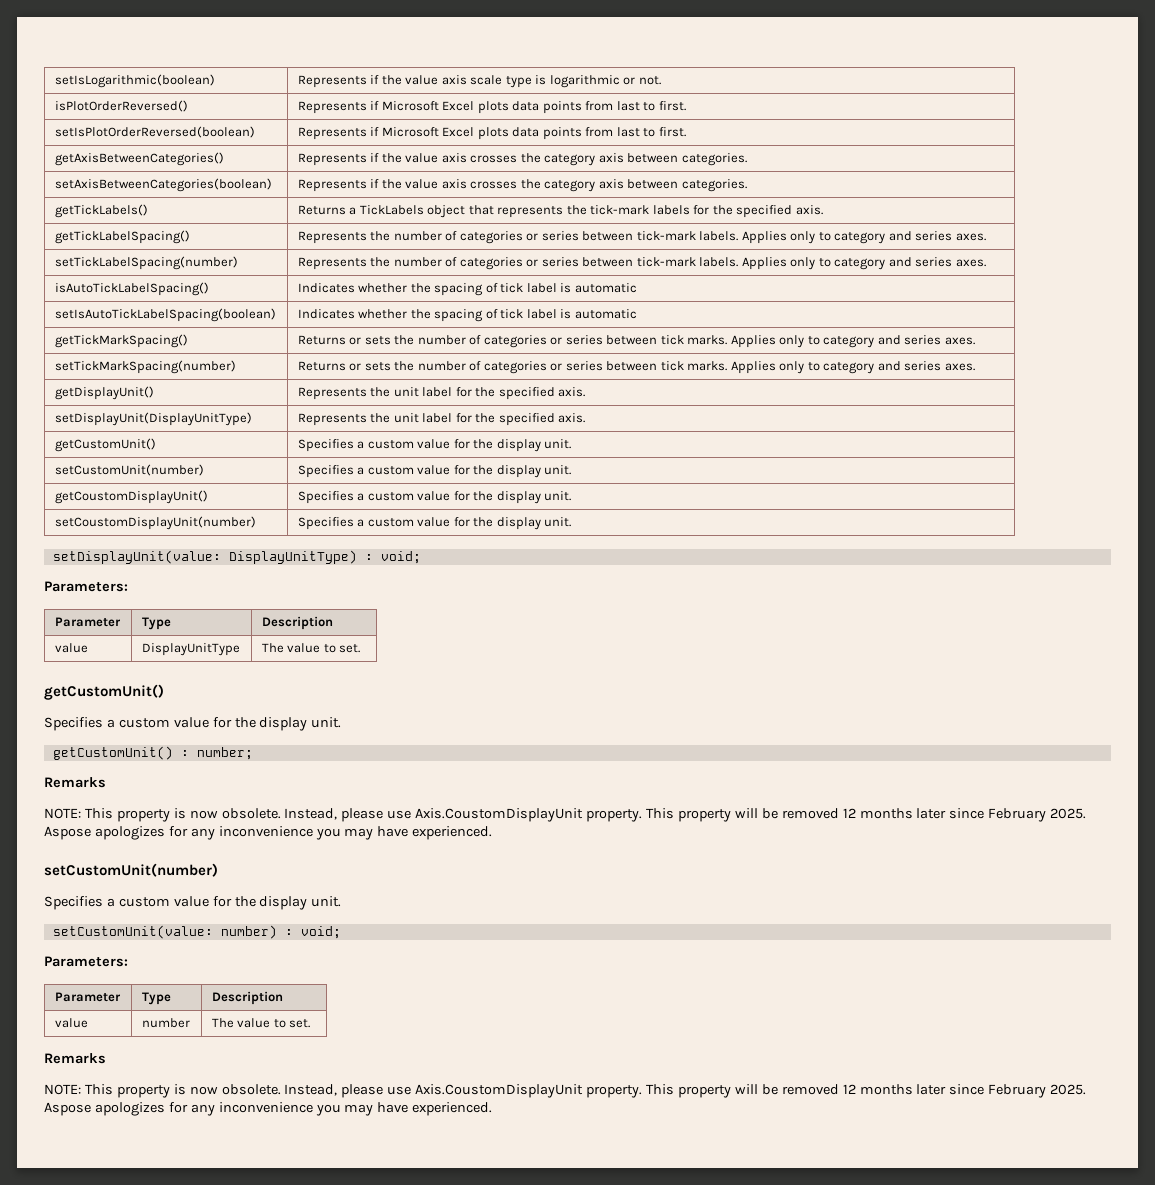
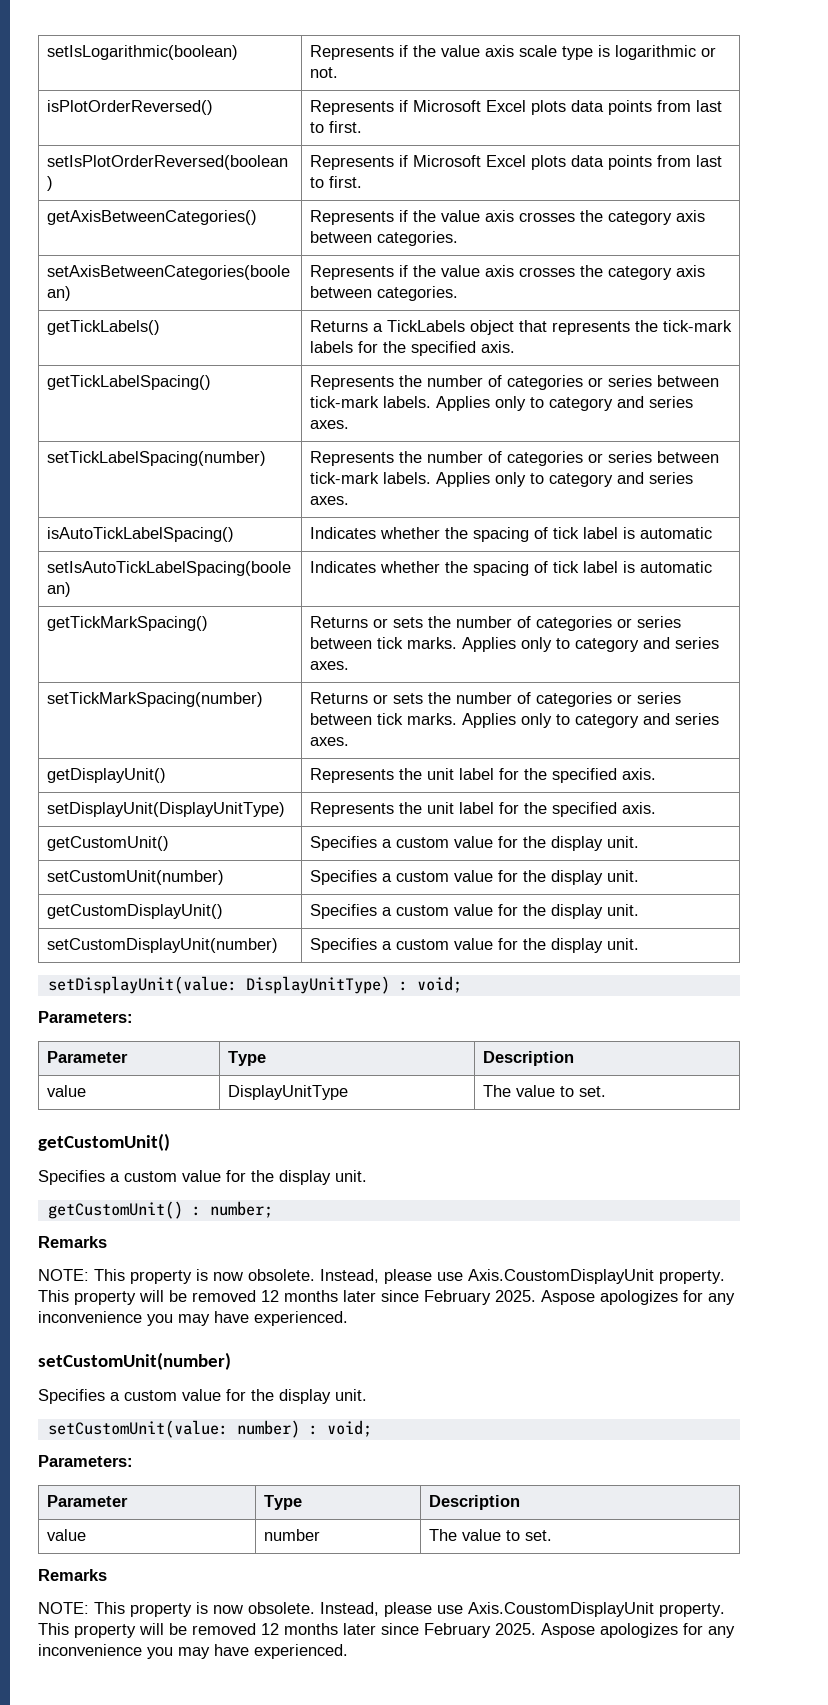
- getCoustomDisplayUnit() | Specifies a custom value for the display unit.
- setCoustomDisplayUnit(number) | Specifies a custom value for the display unit.
+ getCustomDisplayUnit() | Specifies a custom value for the display unit.
+ setCustomDisplayUnit(number) | Specifies a custom value for the display unit.

